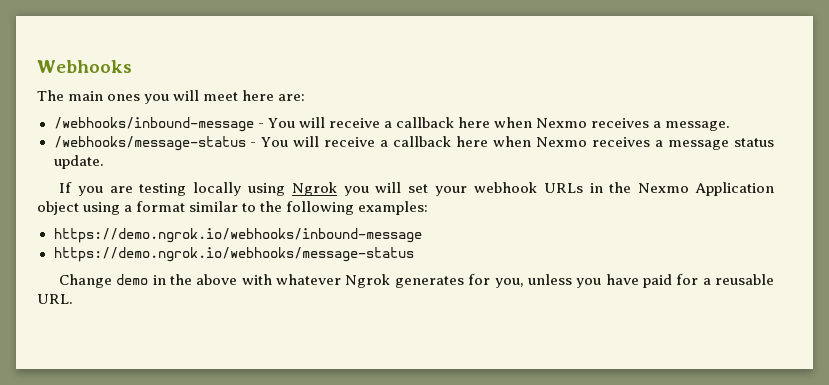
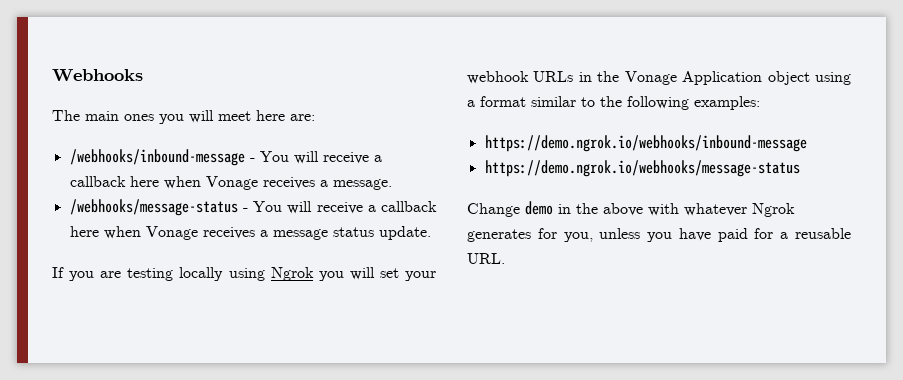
- /webhooks/inbound-message - You will receive a callback here when Nexmo receives a message.
+ /webhooks/inbound-message - You will receive a callback here when Vonage receives a message.
- /webhooks/message-status - You will receive a callback here when Nexmo receives a message status update.
+ /webhooks/message-status - You will receive a callback here when Vonage receives a message status update.
- If you are testing locally using Ngrok you will set your webhook URLs in the Nexmo Application object using a format similar to the following examples:
+ If you are testing locally using Ngrok you will set your webhook URLs in the Vonage Application object using a format similar to the following examples:

